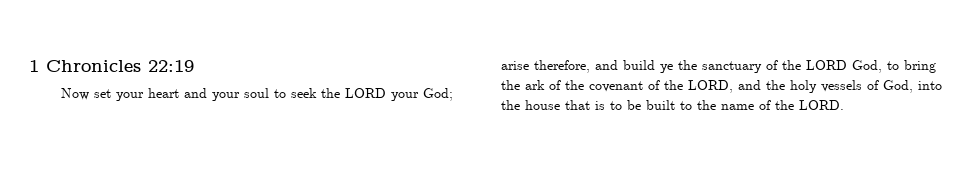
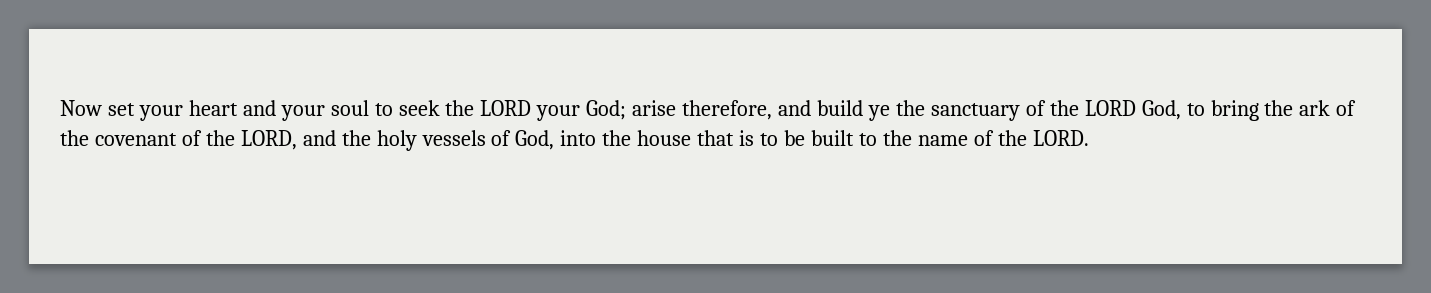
- 1 Chronicles 22:19

